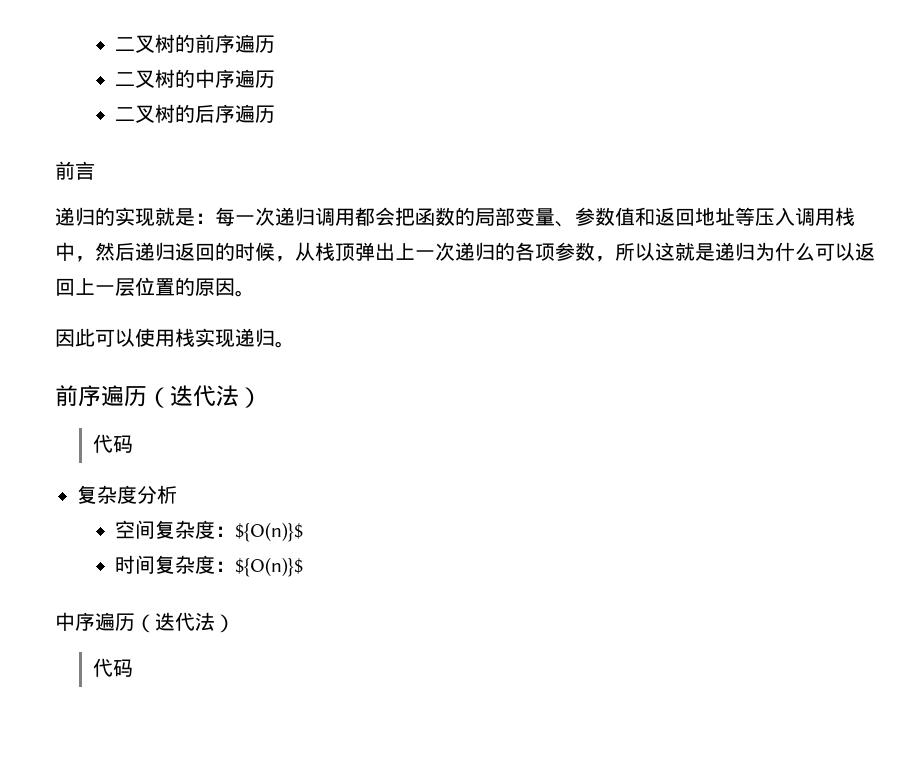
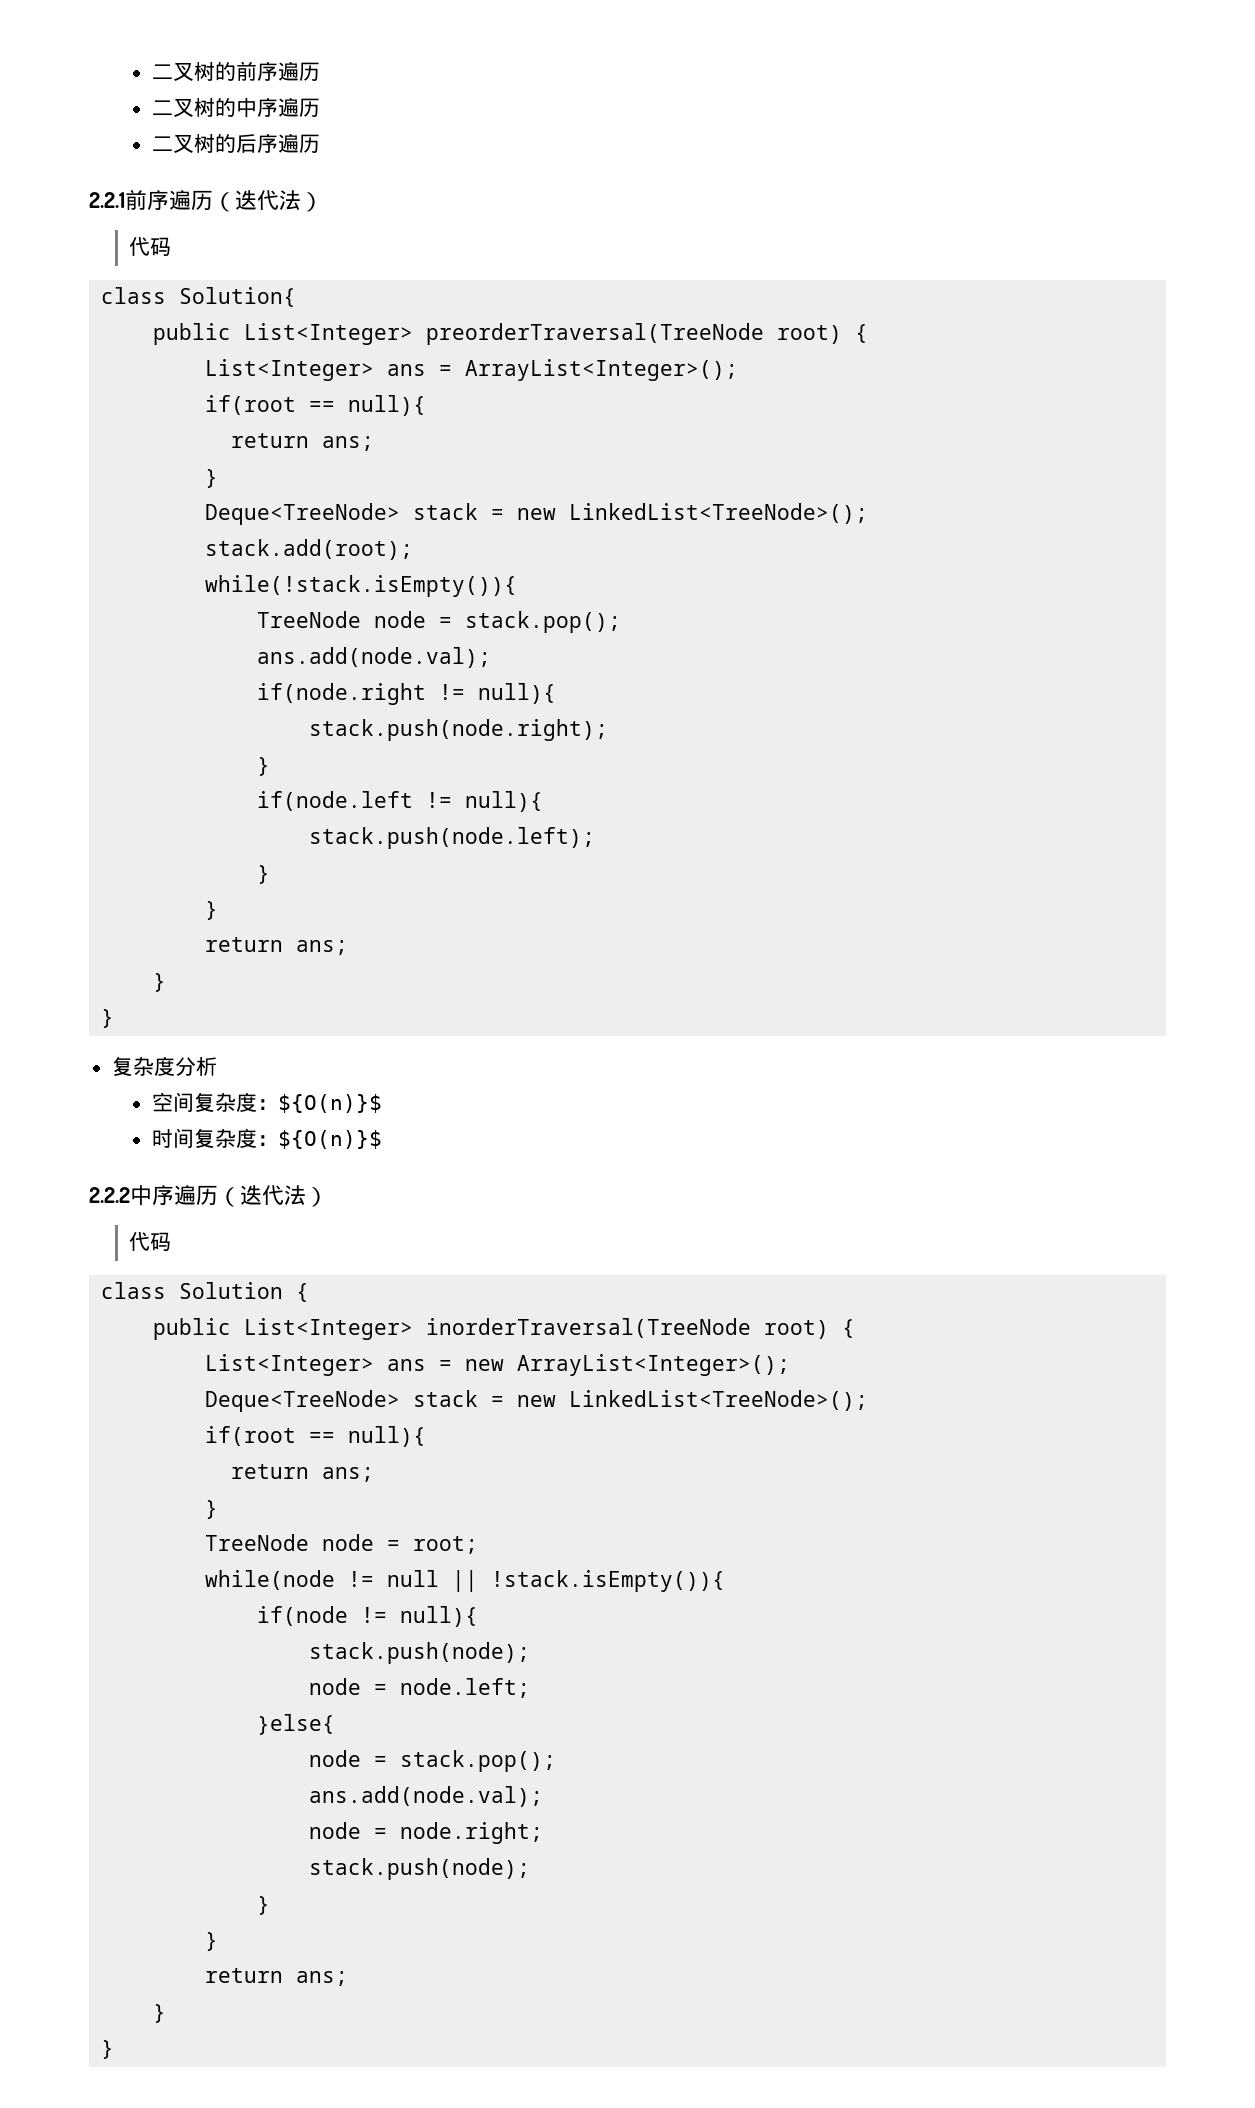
- 前言
- 递归的实现就是：每一次递归调用都会把函数的局部变量、参数值和返回地址等压入调用栈中，然后递归返回的时候，从栈顶弹出上一次递归的各项参数，所以这就是递归为什么可以返回上一层位置的原因。
- 因此可以使用栈实现递归。
- 前序遍历（迭代法）
+ 2.2.1前序遍历（迭代法）
+ class Solution{
+ public List<Integer> preorderTraversal(TreeNode root) {
+ List<Integer> ans = ArrayList<Integer>();
+ if(root == null){
+ return ans;
+ }
+ Deque<TreeNode> stack = new LinkedList<TreeNode>();
+ stack.add(root);
+ while(!stack.isEmpty()){
+ TreeNode node = stack.pop();
+ ans.add(node.val);
+ if(node.right != null){
+ stack.push(node.right);
+ }
+ if(node.left != null){
+ stack.push(node.left);
+ }
+ }
+ return ans;
+ }
+ }
- 中序遍历（迭代法）
+ 2.2.2中序遍历（迭代法）
+ class Solution {
+ public List<Integer> inorderTraversal(TreeNode root) {
+ List<Integer> ans = new ArrayList<Integer>();
+ Deque<TreeNode> stack = new LinkedList<TreeNode>();
+ if(root == null){
+ return ans;
+ }
+ TreeNode node = root;
+ while(node != null || !stack.isEmpty()){
+ if(node != null){
+ stack.push(node);
+ node = node.left;
+ }else{
+ node = stack.pop();
+ ans.add(node.val);
+ node = node.right;
+ stack.push(node);
+ }
+ }
+ return ans;
+ }
+ }

